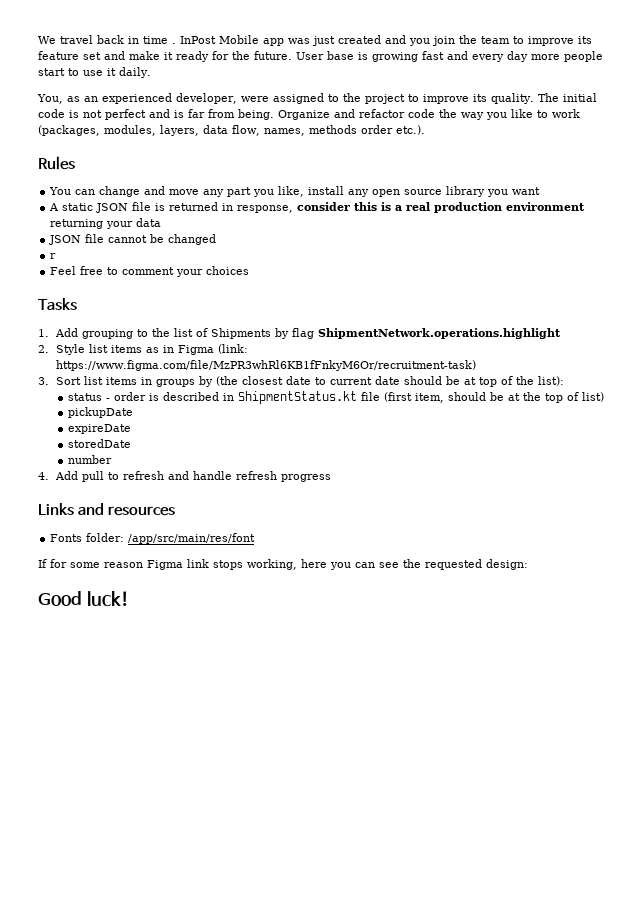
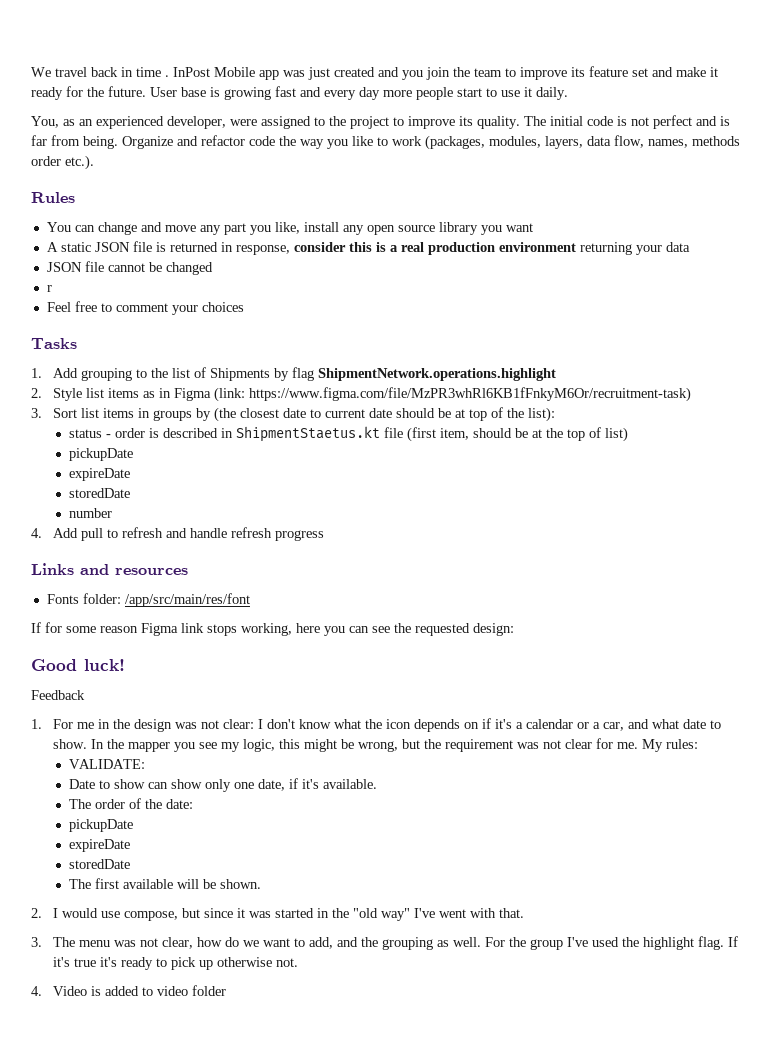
- status - order is described in ShipmentStatus.kt file (first item, should be at the top of list)
+ status - order is described in ShipmentStaetus.kt file (first item, should be at the top of list)
+ Feedback
+ 1. For me in the design was not clear: I don't know what the icon depends on if it's a calendar or a car, and what date to show. In the mapper you see my logic, this might be wrong, but the requirement was not clear for me. My rules:
+ VALIDATE:
+ Date to show can show only one date, if it's available.
+ The order of the date:
+ pickupDate
+ expireDate
+ storedDate
+ The first available will be shown.
+ 2. I would use compose, but since it was started in the "old way" I've went with that.
+ 3. The menu was not clear, how do we want to add, and the grouping as well. For the group I've used the highlight flag. If it's true it's ready to pick up otherwise not.
+ 4. Video is added to video folder

